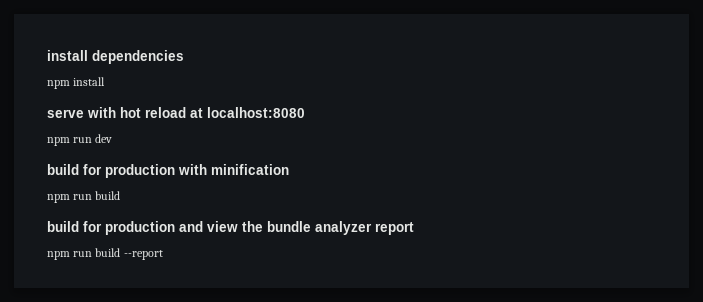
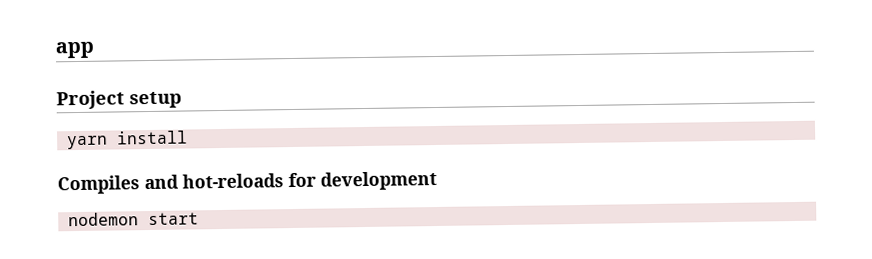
- install dependencies
- npm install
- serve with hot reload at localhost:8080
- npm run dev
- build for production with minification
- npm run build
- build for production and view the bundle analyzer report
- npm run build --report
+ app
+ Project setup
+ yarn install
+ Compiles and hot-reloads for development
+ nodemon start

